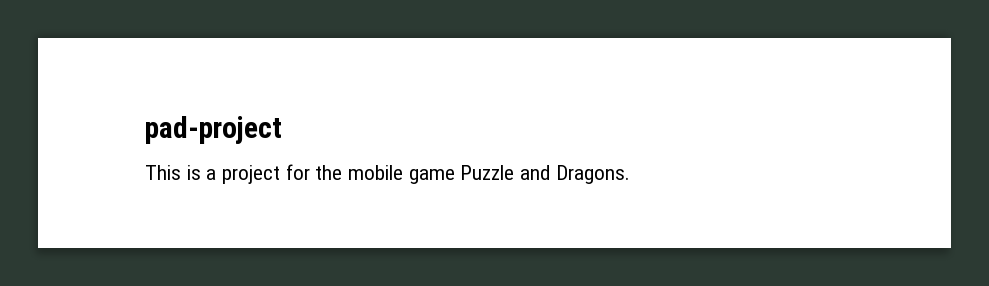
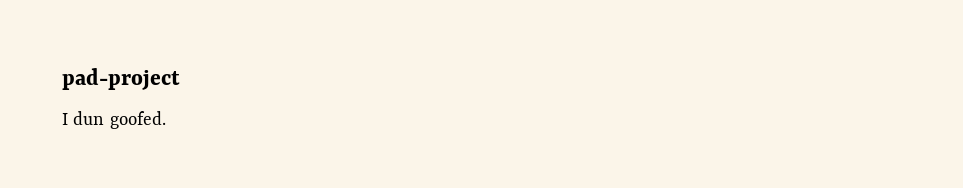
- This is a project for the mobile game Puzzle and Dragons.
+ I dun goofed.

